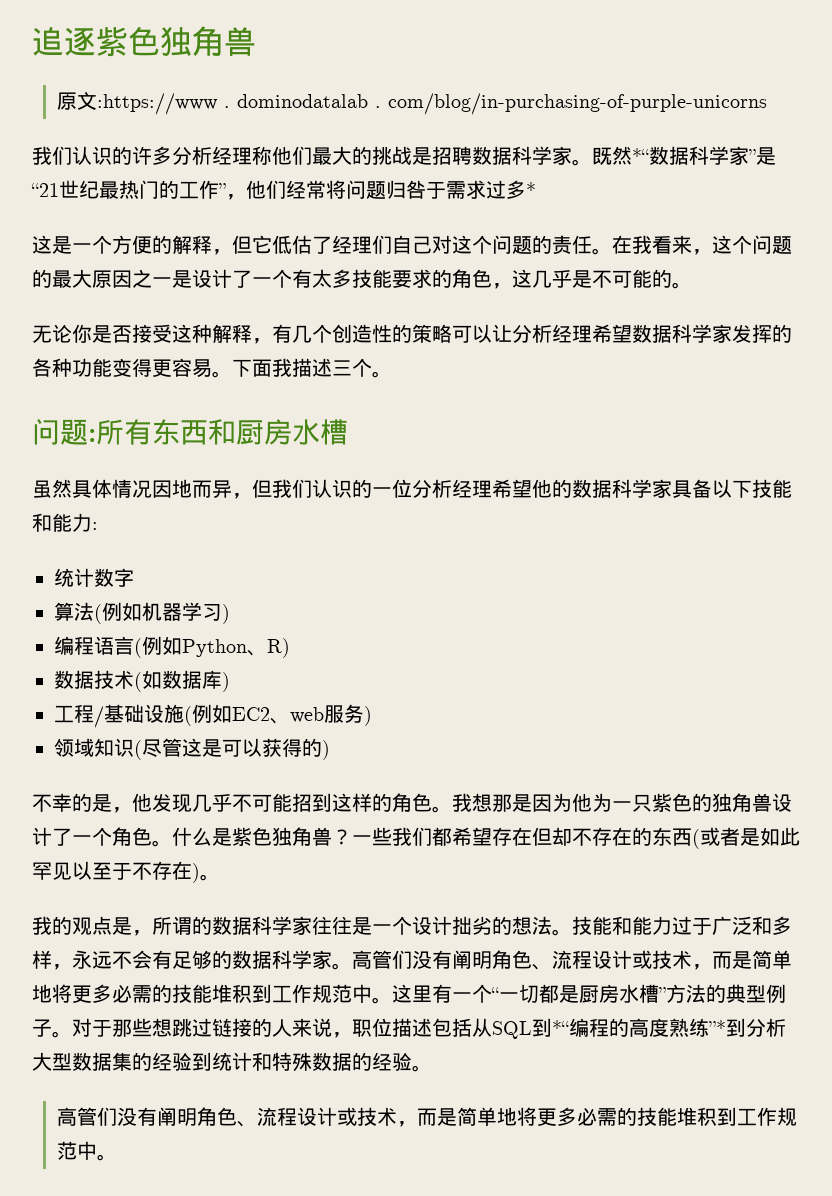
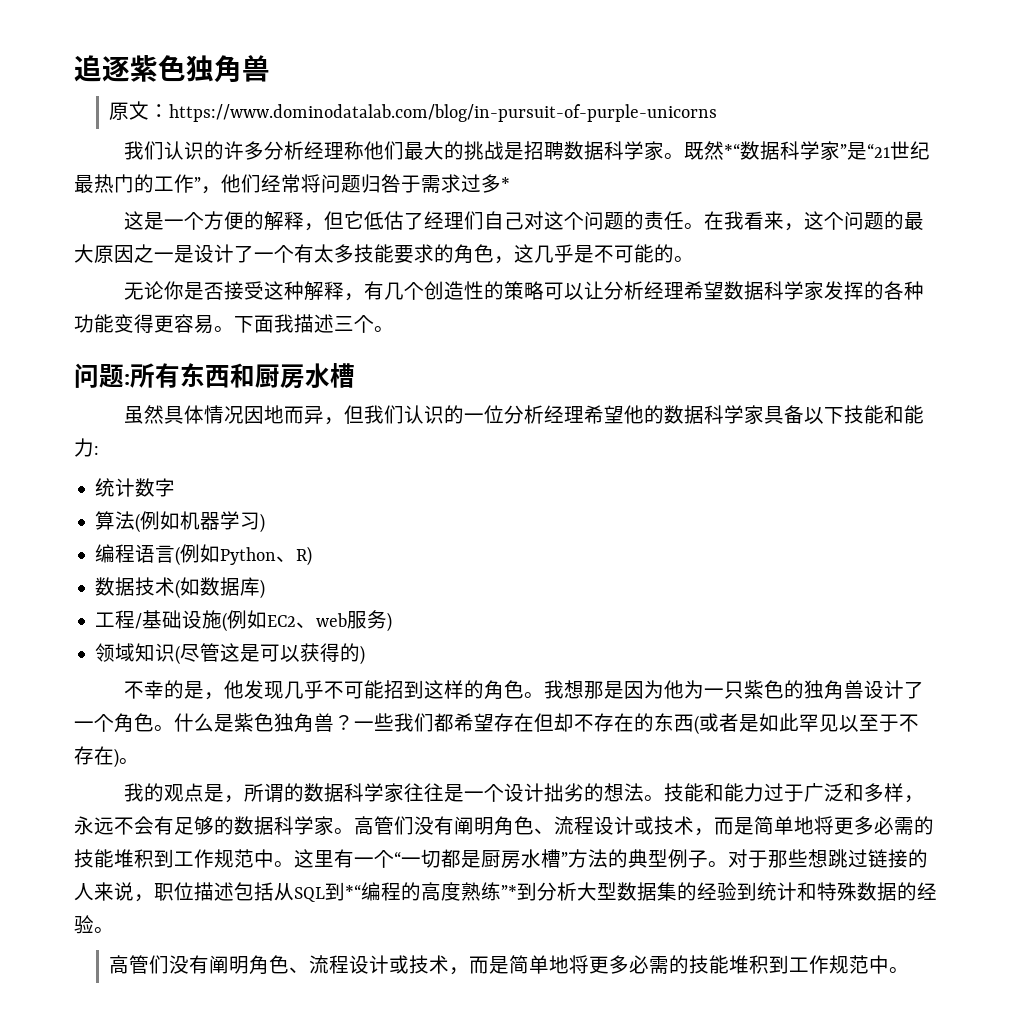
- 原文:https://www . dominodatalab . com/blog/in-purchasing-of-purple-unicorns
+ 原文：https://www.dominodatalab.com/blog/in-pursuit-of-purple-unicorns

